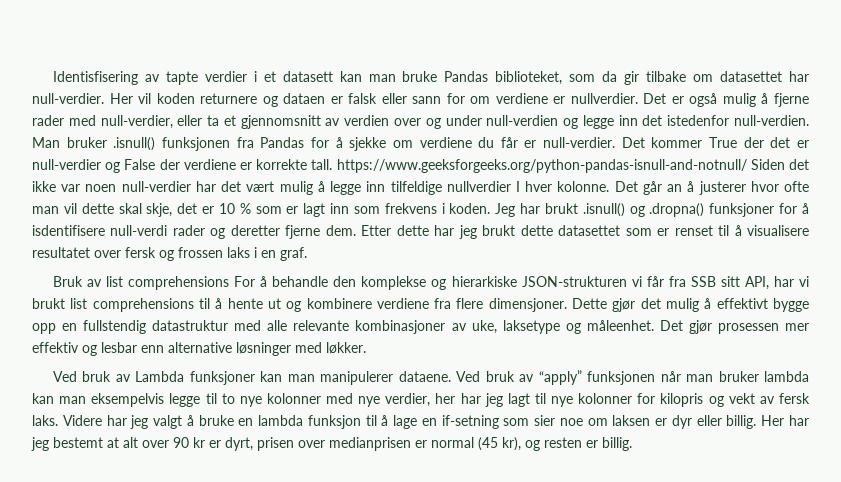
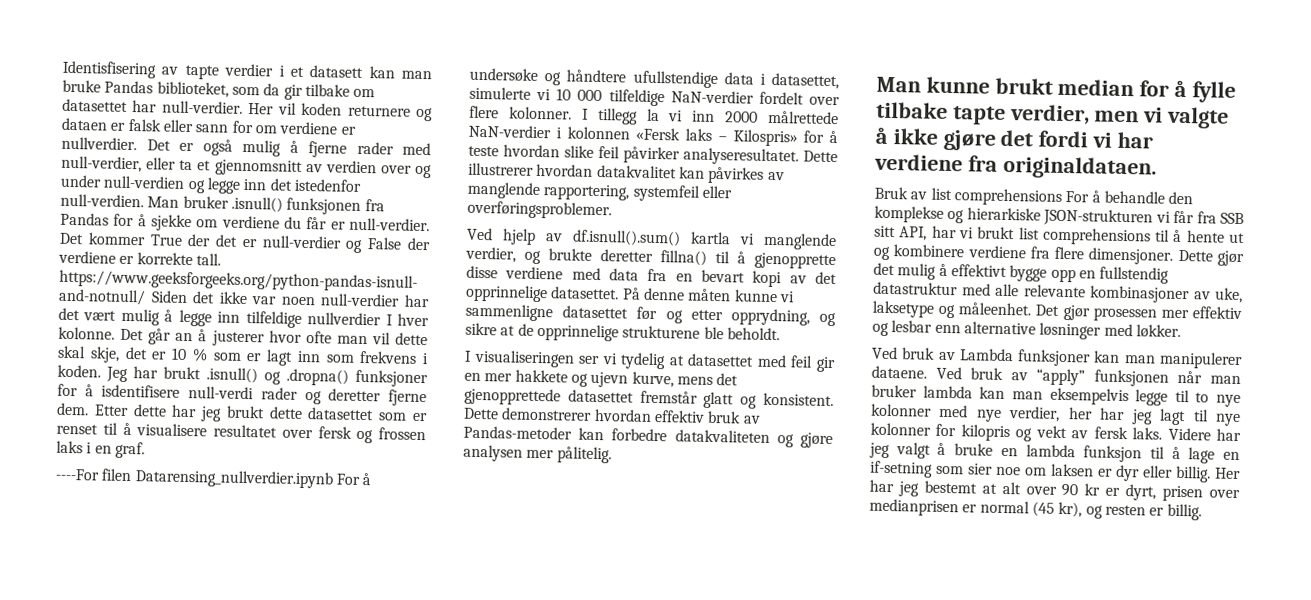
+ ----For filen Datarensing_nullverdier.ipynb For å undersøke og håndtere ufullstendige data i datasettet, simulerte vi 10 000 tilfeldige NaN-verdier fordelt over flere kolonner. I tillegg la vi inn 2000 målrettede NaN-verdier i kolonnen «Fersk laks – Kilospris» for å teste hvordan slike feil påvirker analyseresultatet. Dette illustrerer hvordan datakvalitet kan påvirkes av manglende rapportering, systemfeil eller overføringsproblemer.
+ Ved hjelp av df.isnull().sum() kartla vi manglende verdier, og brukte deretter fillna() til å gjenopprette disse verdiene med data fra en bevart kopi av det opprinnelige datasettet. På denne måten kunne vi sammenligne datasettet før og etter opprydning, og sikre at de opprinnelige strukturene ble beholdt.
+ I visualiseringen ser vi tydelig at datasettet med feil gir en mer hakkete og ujevn kurve, mens det gjenopprettede datasettet fremstår glatt og konsistent. Dette demonstrerer hvordan effektiv bruk av Pandas-metoder kan forbedre datakvaliteten og gjøre analysen mer pålitelig.
+ Man kunne brukt median for å fylle tilbake tapte verdier, men vi valgte å ikke gjøre det fordi vi har verdiene fra originaldataen.

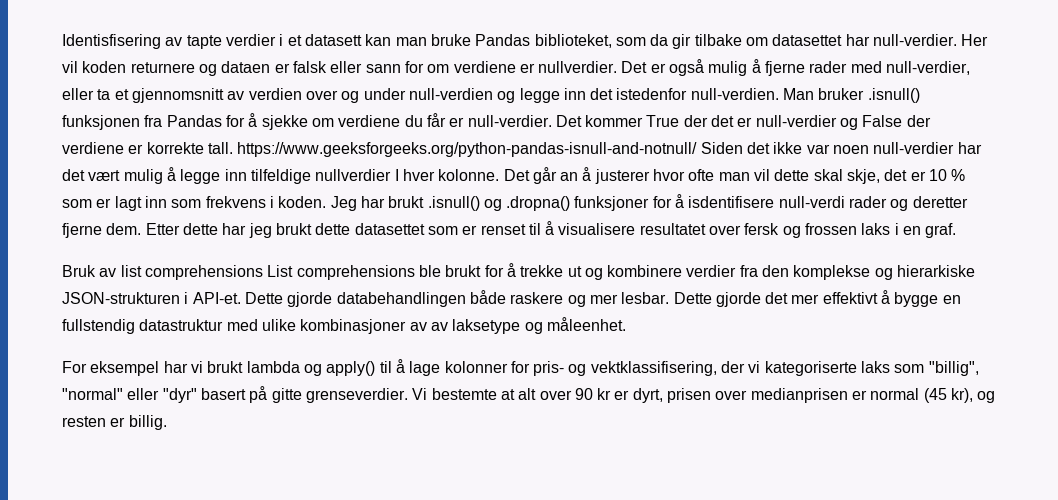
- ----For filen Datarensing_nullverdier.ipynb For å undersøke og håndtere ufullstendige data i datasettet, simulerte vi 10 000 tilfeldige NaN-verdier fordelt over flere kolonner. I tillegg la vi inn 2000 målrettede NaN-verdier i kolonnen «Fersk laks – Kilospris» for å teste hvordan slike feil påvirker analyseresultatet. Dette illustrerer hvordan datakvalitet kan påvirkes av manglende rapportering, systemfeil eller overføringsproblemer.
- Ved hjelp av df.isnull().sum() kartla vi manglende verdier, og brukte deretter fillna() til å gjenopprette disse verdiene med data fra en bevart kopi av det opprinnelige datasettet. På denne måten kunne vi sammenligne datasettet før og etter opprydning, og sikre at de opprinnelige strukturene ble beholdt.
- I visualiseringen ser vi tydelig at datasettet med feil gir en mer hakkete og ujevn kurve, mens det gjenopprettede datasettet fremstår glatt og konsistent. Dette demonstrerer hvordan effektiv bruk av Pandas-metoder kan forbedre datakvaliteten og gjøre analysen mer pålitelig.
- Man kunne brukt median for å fylle tilbake tapte verdier, men vi valgte å ikke gjøre det fordi vi har verdiene fra originaldataen.
- Bruk av list comprehensions For å behandle den komplekse og hierarkiske JSON-strukturen vi får fra SSB sitt API, har vi brukt list comprehensions til å hente ut og kombinere verdiene fra flere dimensjoner. Dette gjør det mulig å effektivt bygge opp en fullstendig datastruktur med alle relevante kombinasjoner av uke, laksetype og måleenhet. Det gjør prosessen mer effektiv og lesbar enn alternative løsninger med løkker.
- Ved bruk av Lambda funksjoner kan man manipulerer dataene. Ved bruk av “apply” funksjonen når man bruker lambda kan man eksempelvis legge til to nye kolonner med nye verdier, her har jeg lagt til nye kolonner for kilopris og vekt av fersk laks. Videre har jeg valgt å bruke en lambda funksjon til å lage en if-setning som sier noe om laksen er dyr eller billig. Her har jeg bestemt at alt over 90 kr er dyrt, prisen over medianprisen er normal (45 kr), og resten er billig.
+ Bruk av list comprehensions List comprehensions ble brukt for å trekke ut og kombinere verdier fra den komplekse og hierarkiske JSON-strukturen i API-et. Dette gjorde databehandlingen både raskere og mer lesbar. Dette gjorde det mer effektivt å bygge en fullstendig datastruktur med ulike kombinasjoner av av laksetype og måleenhet.
+ For eksempel har vi brukt lambda og apply() til å lage kolonner for pris- og vektklassifisering, der vi kategoriserte laks som "billig", "normal" eller "dyr" basert på gitte grenseverdier. Vi bestemte at alt over 90 kr er dyrt, prisen over medianprisen er normal (45 kr), og resten er billig.

